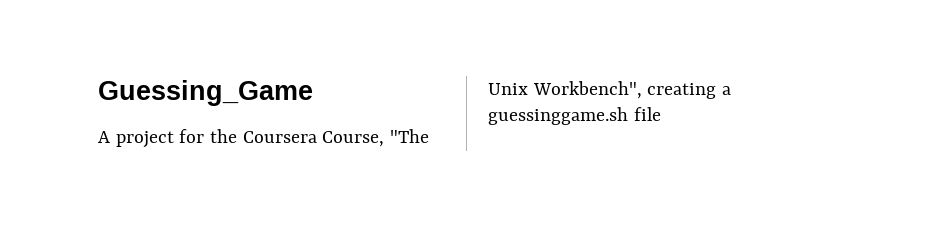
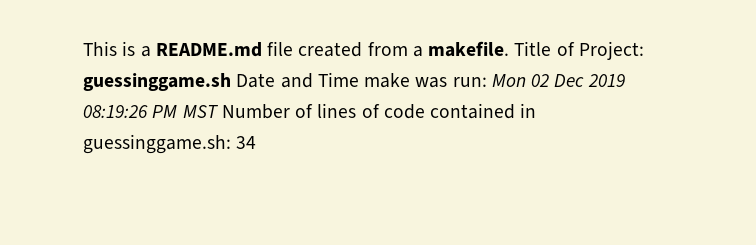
- Guessing_Game
- A project for the Coursera Course, "The Unix Workbench", creating a guessinggame.sh file
+ This is a README.md file created from a makefile. Title of Project: guessinggame.sh Date and Time make was run: Mon 02 Dec 2019 08:19:26 PM MST Number of lines of code contained in guessinggame.sh: 34

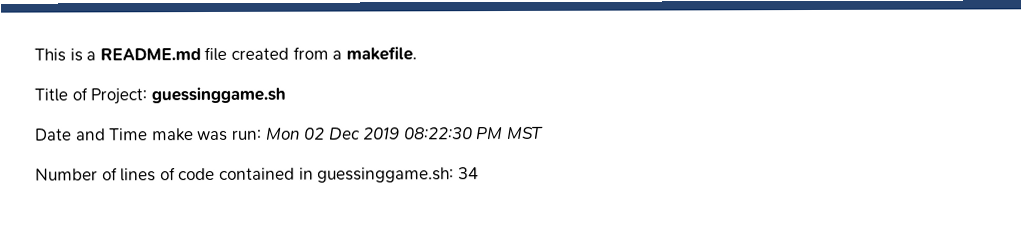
- This is a README.md file created from a makefile. Title of Project: guessinggame.sh Date and Time make was run: Mon 02 Dec 2019 08:19:26 PM MST Number of lines of code contained in guessinggame.sh: 34
+ This is a README.md file created from a makefile.
+ Title of Project: guessinggame.sh
+ Date and Time make was run: Mon 02 Dec 2019 08:22:30 PM MST
+ Number of lines of code contained in guessinggame.sh: 34

